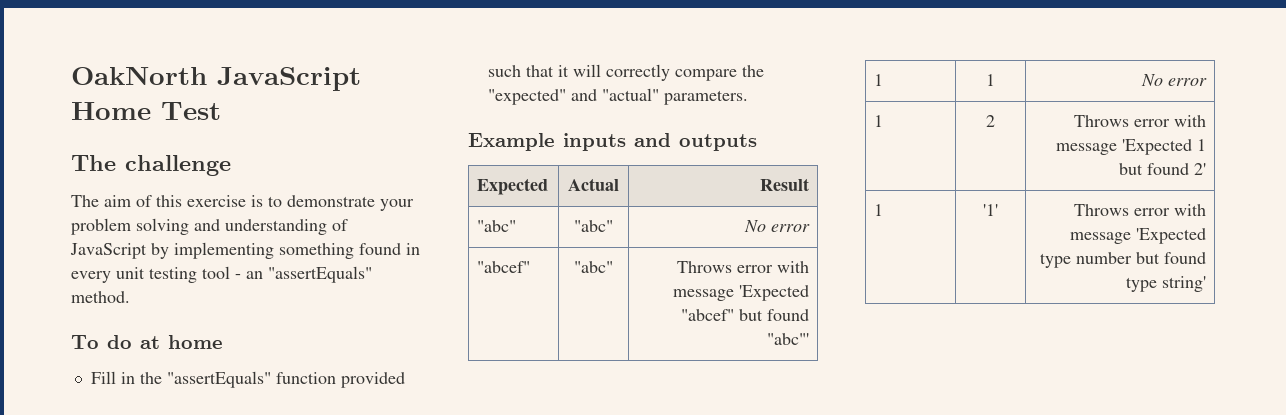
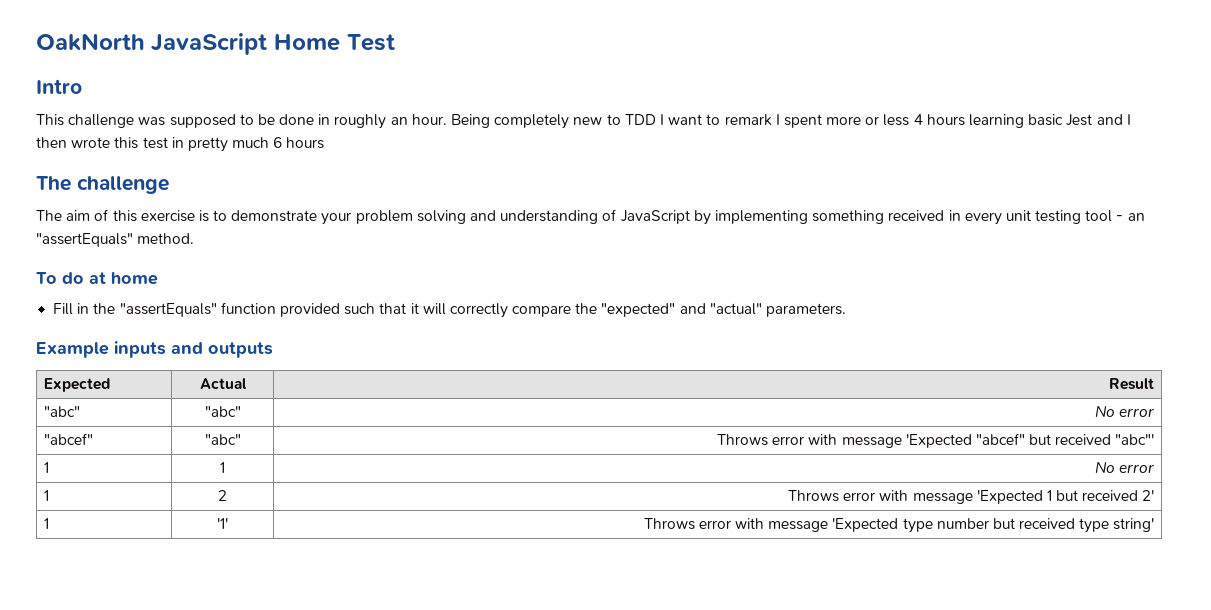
+ Intro
+ This challenge was supposed to be done in roughly an hour. Being completely new to TDD I want to remark I spent more or less 4 hours learning basic Jest and I then wrote this test in pretty much 6 hours
- The aim of this exercise is to demonstrate your problem solving and understanding of JavaScript by implementing something found in every unit testing tool - an "assertEquals" method.
+ The aim of this exercise is to demonstrate your problem solving and understanding of JavaScript by implementing something received in every unit testing tool - an "assertEquals" method.
- "abcef" | "abc" | Throws error with message 'Expected "abcef" but found "abc"'
+ "abcef" | "abc" | Throws error with message 'Expected "abcef" but received "abc"'
- 1 | 2 | Throws error with message 'Expected 1 but found 2'
+ 1 | 2 | Throws error with message 'Expected 1 but received 2'
- 1 | '1' | Throws error with message 'Expected type number but found type string'
+ 1 | '1' | Throws error with message 'Expected type number but received type string'

